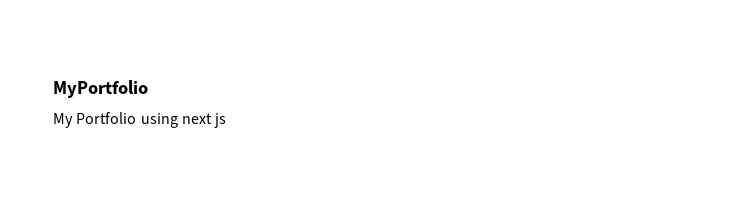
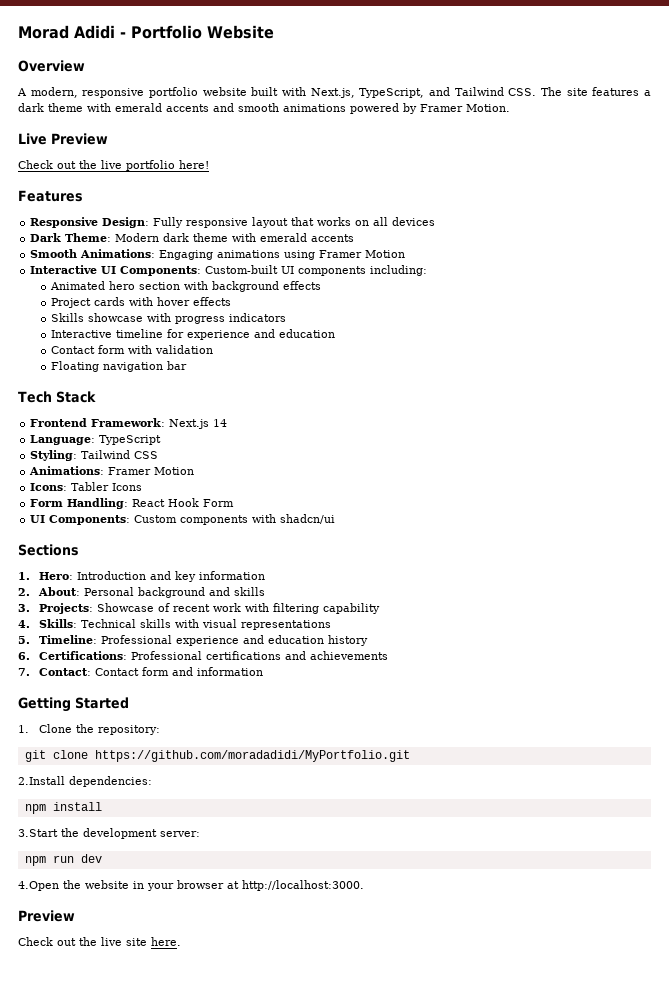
- MyPortfolio
- My Portfolio using next js
+ Morad Adidi - Portfolio Website
+ Overview
+ A modern, responsive portfolio website built with Next.js, TypeScript, and Tailwind CSS. The site features a dark theme with emerald accents and smooth animations powered by Framer Motion.
+ Live Preview
+ Check out the live portfolio here!
+ Features
+ Responsive Design: Fully responsive layout that works on all devices
+ Dark Theme: Modern dark theme with emerald accents
+ Smooth Animations: Engaging animations using Framer Motion
+ Interactive UI Components: Custom-built UI components including:
+ Animated hero section with background effects
+ Project cards with hover effects
+ Skills showcase with progress indicators
+ Interactive timeline for experience and education
+ Contact form with validation
+ Floating navigation bar
+ Tech Stack
+ Frontend Framework: Next.js 14
+ Language: TypeScript
+ Styling: Tailwind CSS
+ Animations: Framer Motion
+ Icons: Tabler Icons
+ Form Handling: React Hook Form
+ UI Components: Custom components with shadcn/ui
+ Sections
+ 1. Hero: Introduction and key information
+ 2. About: Personal background and skills
+ 3. Projects: Showcase of recent work with filtering capability
+ 4. Skills: Technical skills with visual representations
+ 5. Timeline: Professional experience and education history
+ 6. Certifications: Professional certifications and achievements
+ 7. Contact: Contact form and information
+ Getting Started
+ 1. Clone the repository:
+ git clone https://github.com/moradadidi/MyPortfolio.git
+ 2.Install dependencies:
+ npm install
+ 3.Start the development server:
+ npm run dev
+ 4.Open the website in your browser at http://localhost:3000.
+ Preview
+ Check out the live site here.

